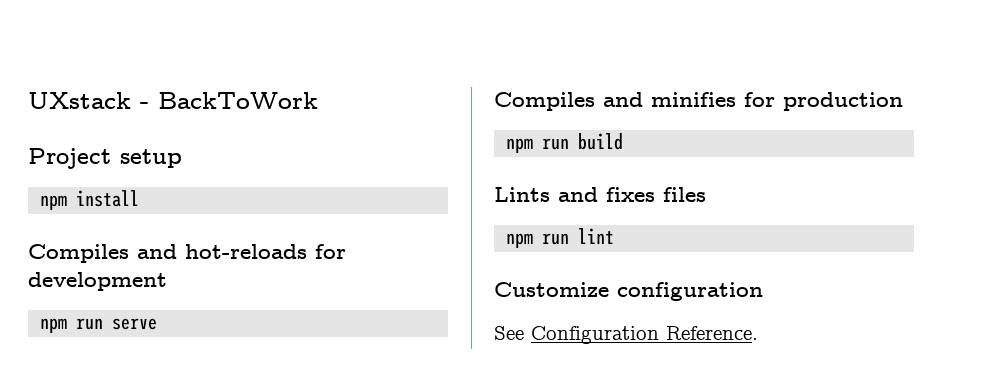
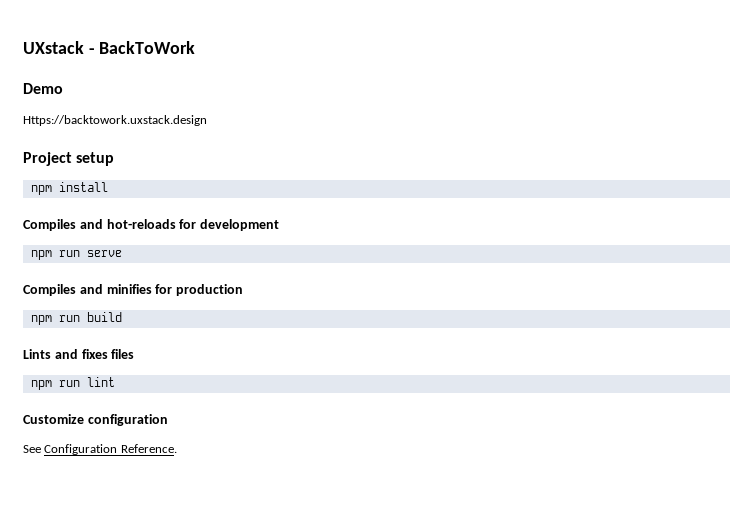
+ Demo
+ Https://backtowork.uxstack.design

